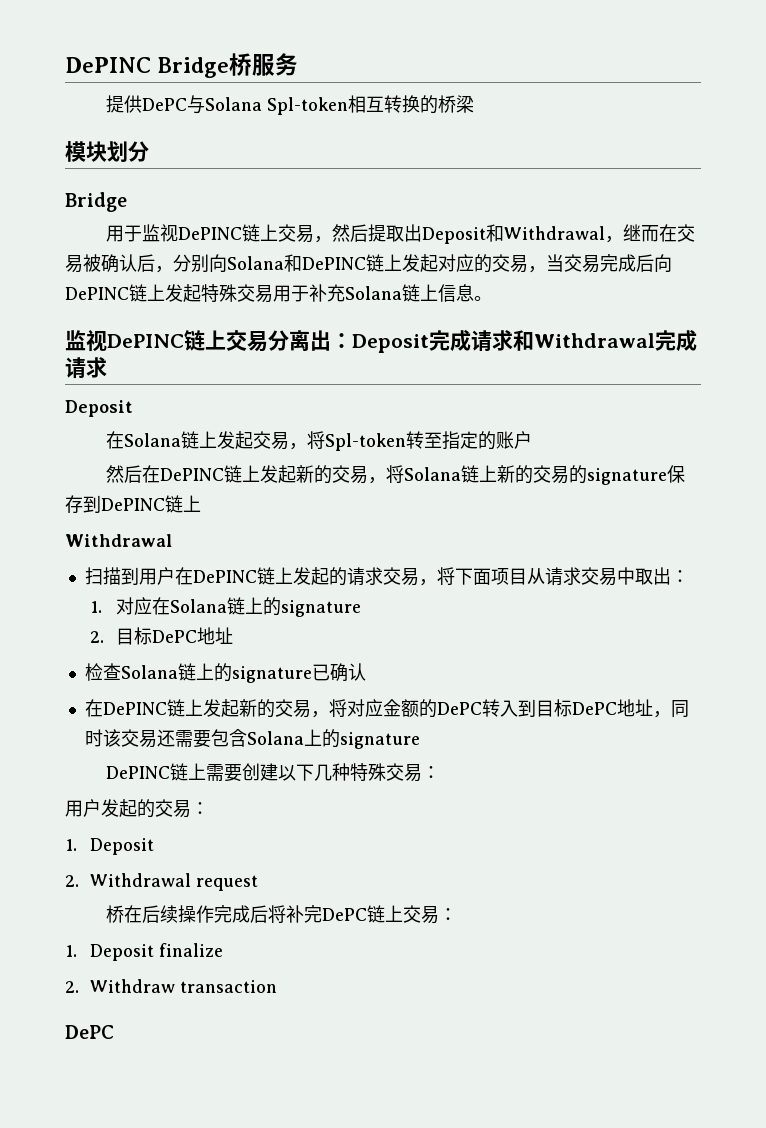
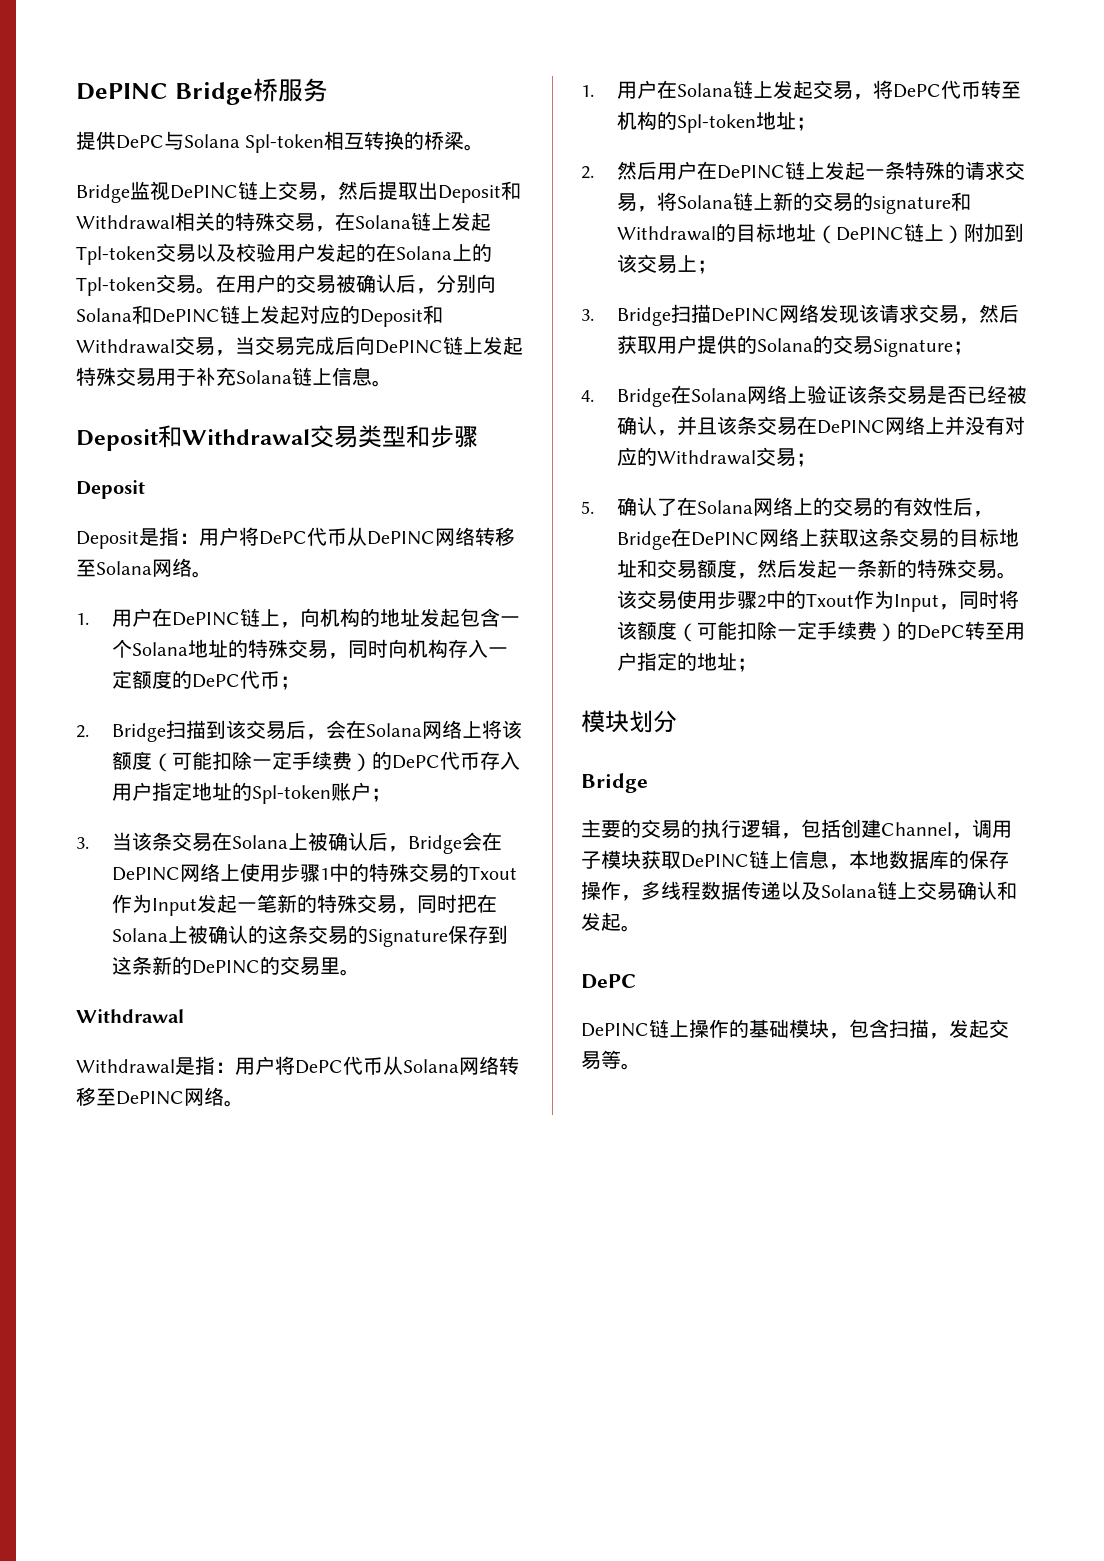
- 提供DePC与Solana Spl-token相互转换的桥梁
- 模块划分
- Bridge
- 用于监视DePINC链上交易，然后提取出Deposit和Withdrawal，继而在交易被确认后，分别向Solana和DePINC链上发起对应的交易，当交易完成后向DePINC链上发起特殊交易用于补充Solana链上信息。
+ 提供DePC与Solana Spl-token相互转换的桥梁。
+ Bridge监视DePINC链上交易，然后提取出Deposit和Withdrawal相关的特殊交易，在Solana链上发起Tpl-token交易以及校验用户发起的在Solana上的Tpl-token交易。在用户的交易被确认后，分别向Solana和DePINC链上发起对应的Deposit和Withdrawal交易，当交易完成后向DePINC链上发起特殊交易用于补充Solana链上信息。
- 监视DePINC链上交易分离出：Deposit完成请求和Withdrawal完成请求
+ Deposit和Withdrawal交易类型和步骤
  Deposit
- 在Solana链上发起交易，将Spl-token转至指定的账户
- 然后在DePINC链上发起新的交易，将Solana链上新的交易的signature保存到DePINC链上
+ Deposit是指：用户将DePC代币从DePINC网络转移至Solana网络。
+ 1.用户在DePINC链上，向机构的地址发起包含一个Solana地址的特殊交易，同时向机构存入一定额度的DePC代币；
+ 2. Bridge扫描到该交易后，会在Solana网络上将该额度（可能扣除一定手续费）的DePC代币存入用户指定地址的Spl-token账户；
+ 3.当该条交易在Solana上被确认后，Bridge会在DePINC网络上使用步骤1中的特殊交易的Txout作为Input发起一笔新的特殊交易，同时把在Solana上被确认的这条交易的Signature保存到这条新的DePINC的交易里。
  Withdrawal
- 扫描到用户在DePINC链上发起的请求交易，将下面项目从请求交易中取出：
- 1.对应在Solana链上的signature
- 2.目标DePC地址
- 检查Solana链上的signature已确认
- 在DePINC链上发起新的交易，将对应金额的DePC转入到目标DePC地址，同时该交易还需要包含Solana上的signature
- DePINC链上需要创建以下几种特殊交易：
- 用户发起的交易：
- 1. Deposit
- 2. Withdrawal request
- 桥在后续操作完成后将补完DePC链上交易：
- 1. Deposit finalize
- 2. Withdraw transaction
+ Withdrawal是指：用户将DePC代币从Solana网络转移至DePINC网络。
+ 1.用户在Solana链上发起交易，将DePC代币转至机构的Spl-token地址；
+ 2.然后用户在DePINC链上发起一条特殊的请求交易，将Solana链上新的交易的signature和Withdrawal的目标地址（DePINC链上）附加到该交易上；
+ 3. Bridge扫描DePINC网络发现该请求交易，然后获取用户提供的Solana的交易Signature；
+ 4. Bridge在Solana网络上验证该条交易是否已经被确认，并且该条交易在DePINC网络上并没有对应的Withdrawal交易；
+ 5.确认了在Solana网络上的交易的有效性后，Bridge在DePINC网络上获取这条交易的目标地址和交易额度，然后发起一条新的特殊交易。该交易使用步骤2中的Txout作为Input，同时将该额度（可能扣除一定手续费）的DePC转至用户指定的地址；
+ 模块划分
+ Bridge
+ 主要的交易的执行逻辑，包括创建Channel，调用子模块获取DePINC链上信息，本地数据库的保存操作，多线程数据传递以及Solana链上交易确认和发起。
  DePC
+ DePINC链上操作的基础模块，包含扫描，发起交易等。

